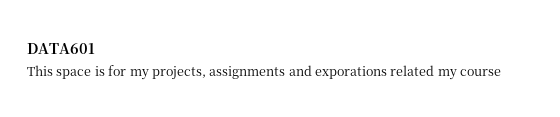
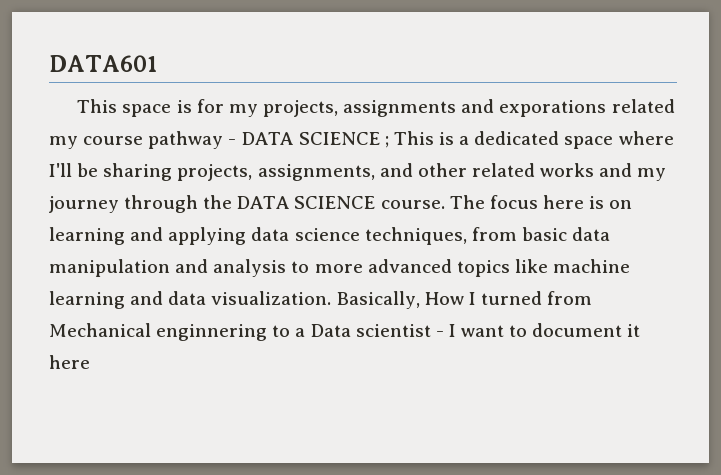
- This space is for my projects, assignments and exporations related my course
+ This space is for my projects, assignments and exporations related my course pathway - DATA SCIENCE ; This is a dedicated space where I'll be sharing projects, assignments, and other related works and my journey through the DATA SCIENCE course. The focus here is on learning and applying data science techniques, from basic data manipulation and analysis to more advanced topics like machine learning and data visualization. Basically, How I turned from Mechanical enginnering to a Data scientist - I want to document it here

